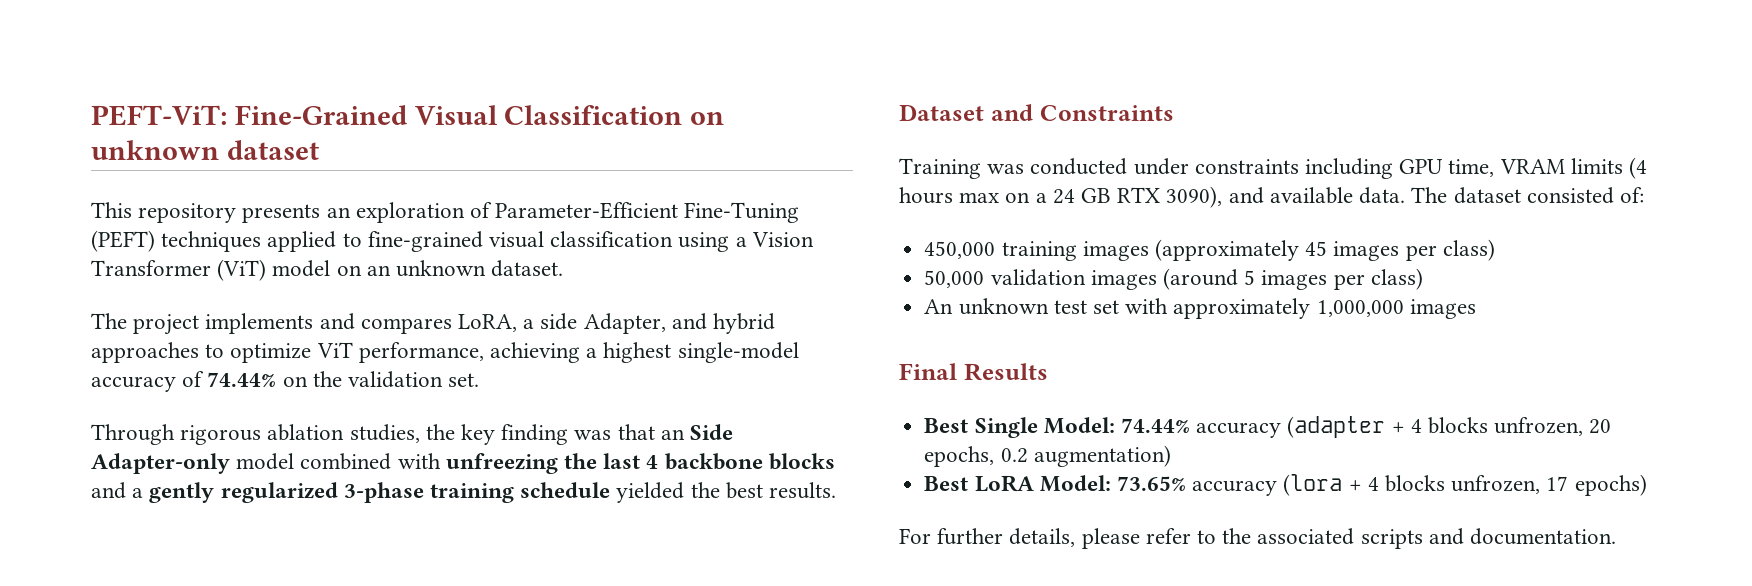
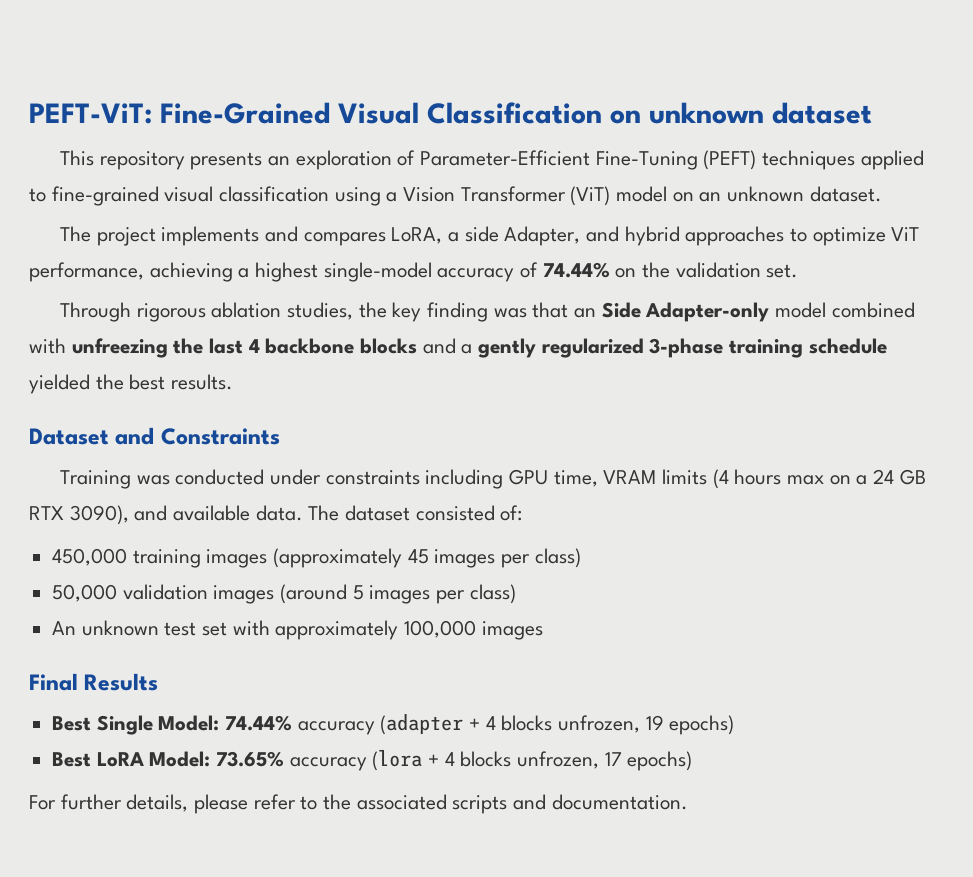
- An unknown test set with approximately 1,000,000 images
+ An unknown test set with approximately 100,000 images
- Best Single Model: 74.44% accuracy (adapter + 4 blocks unfrozen, 20 epochs, 0.2 augmentation)
+ Best Single Model: 74.44% accuracy (adapter + 4 blocks unfrozen, 19 epochs)

